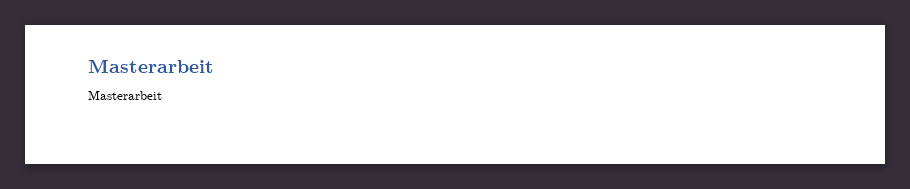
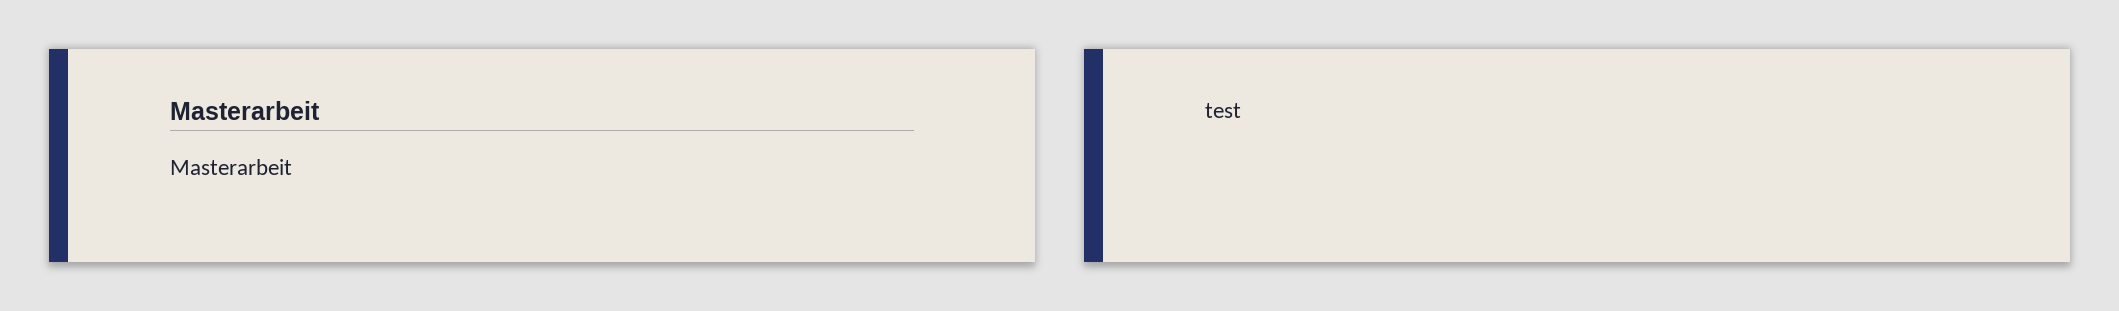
+ test

